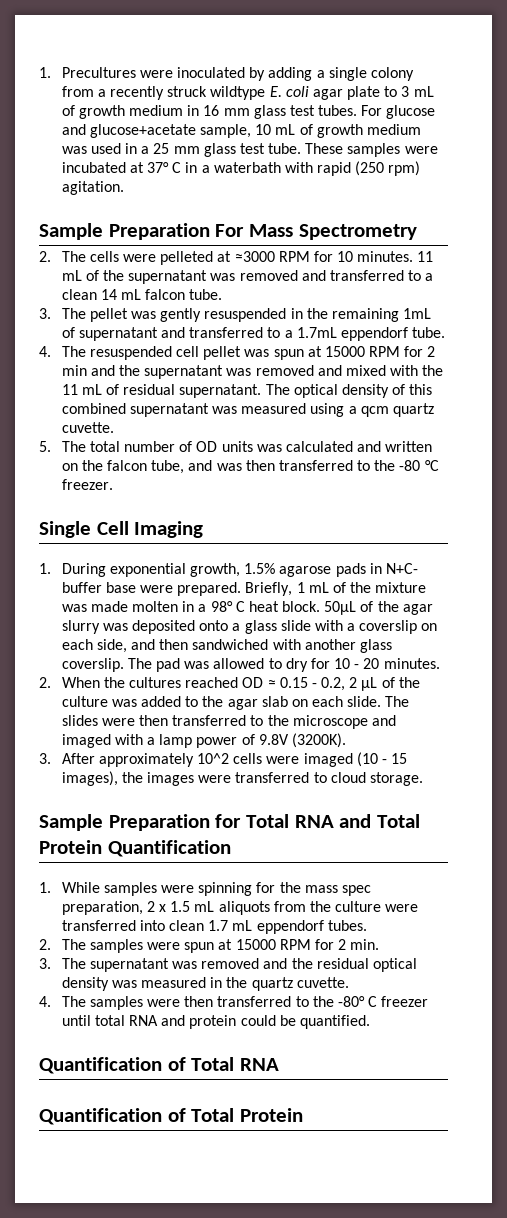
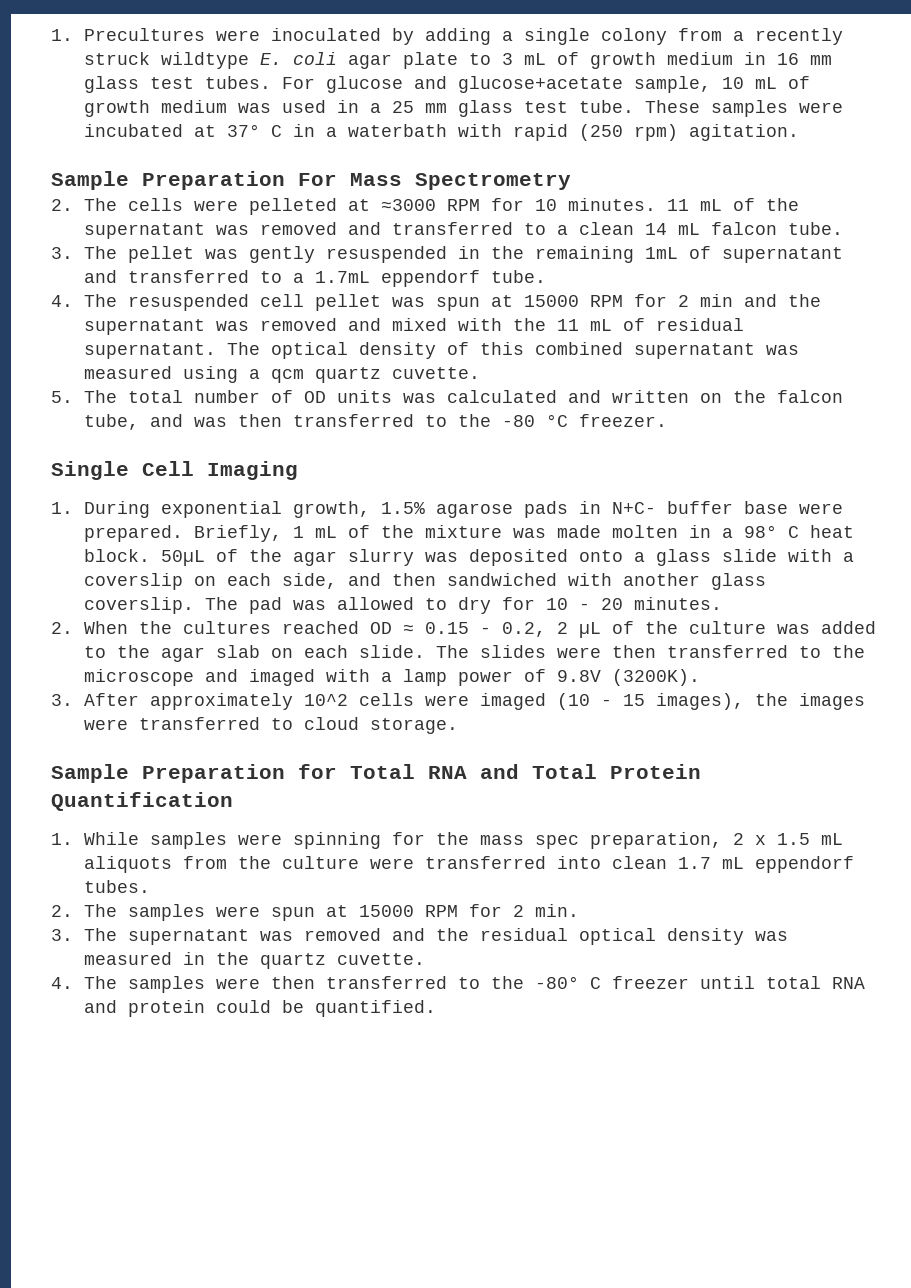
- Quantification of Total RNA
- Quantification of Total Protein

